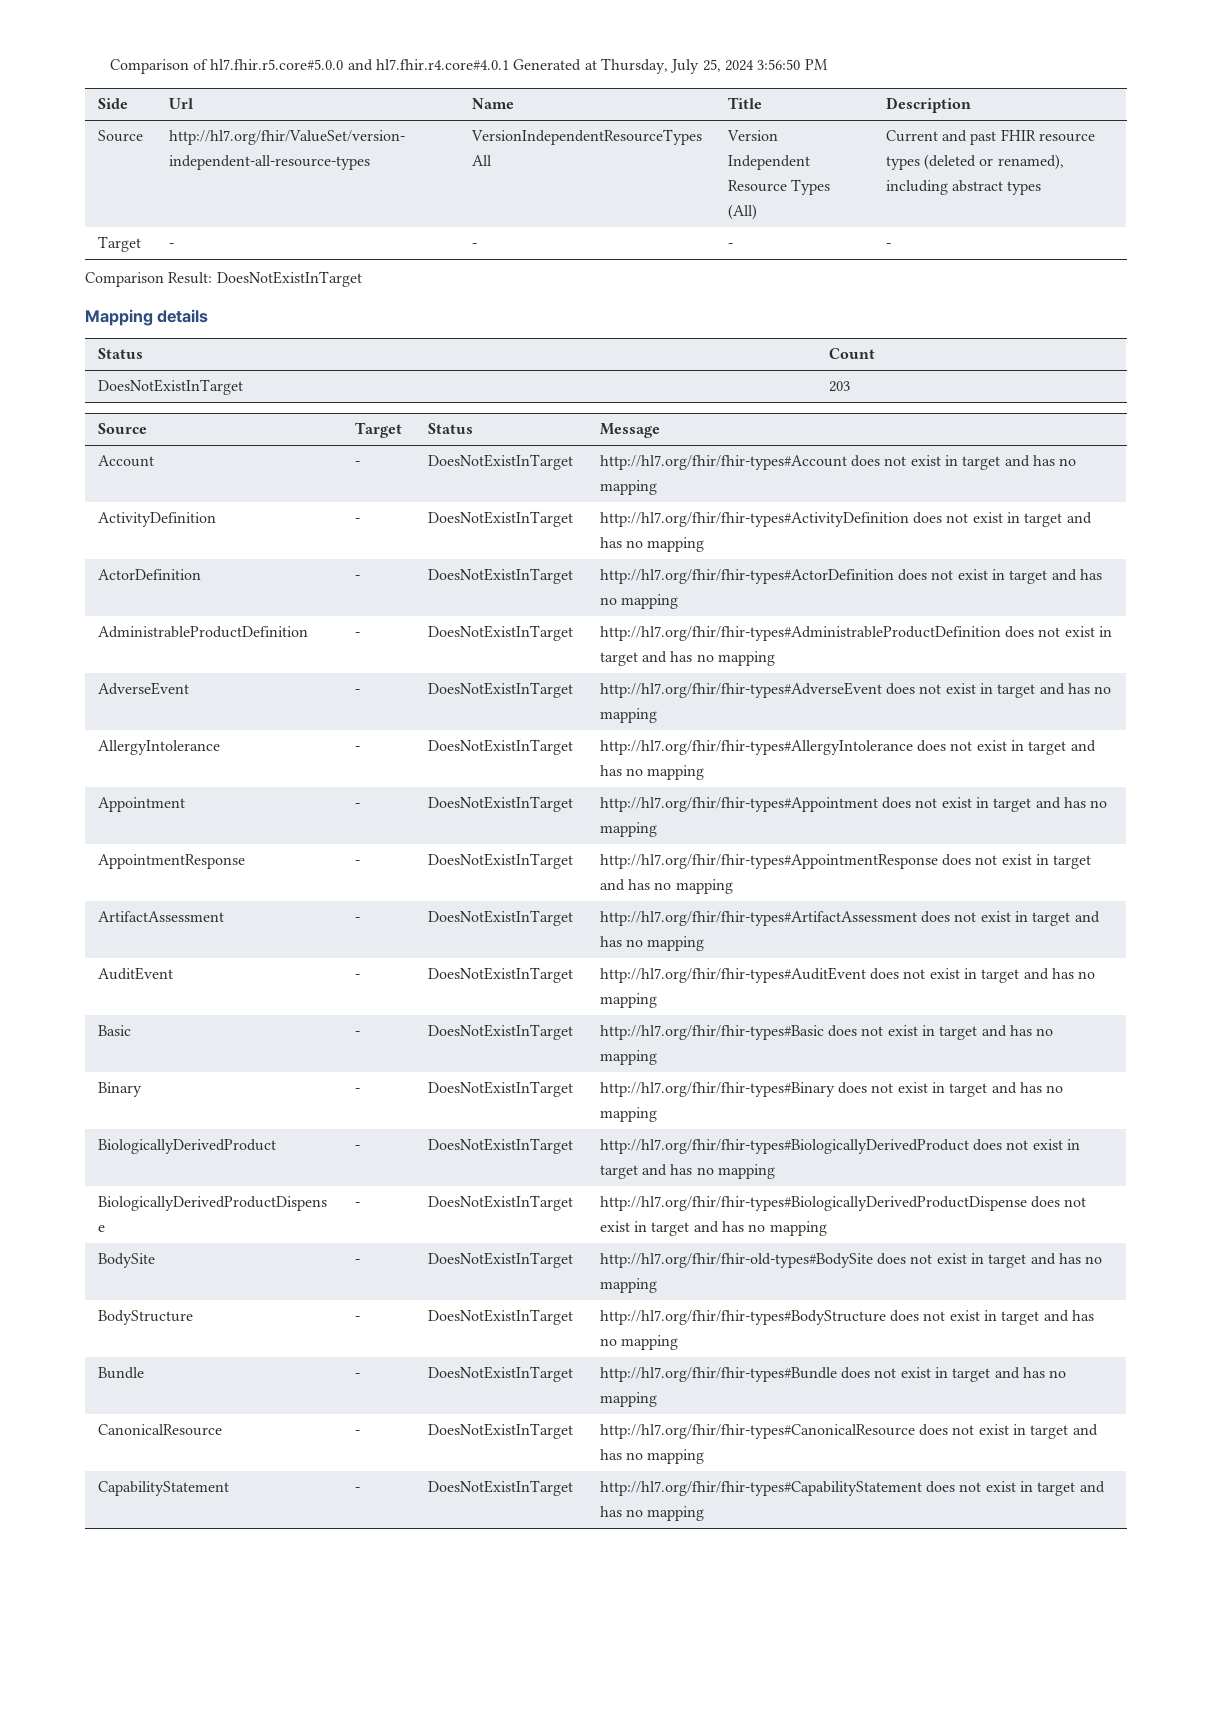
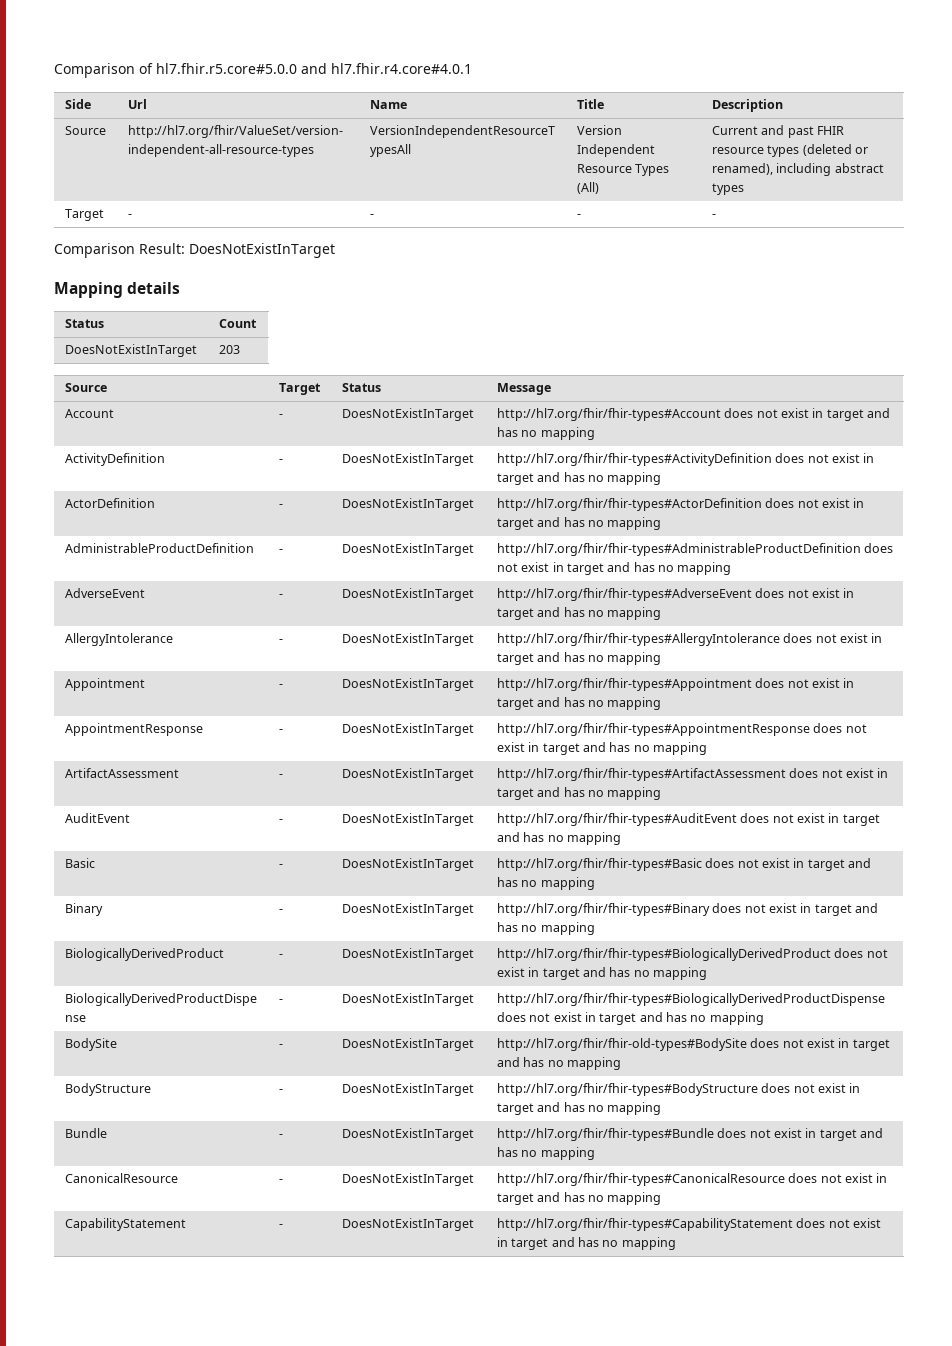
- Comparison of hl7.fhir.r5.core#5.0.0 and hl7.fhir.r4.core#4.0.1 Generated at Thursday, July 25, 2024 3:56:50 PM
+ Comparison of hl7.fhir.r5.core#5.0.0 and hl7.fhir.r4.core#4.0.1

